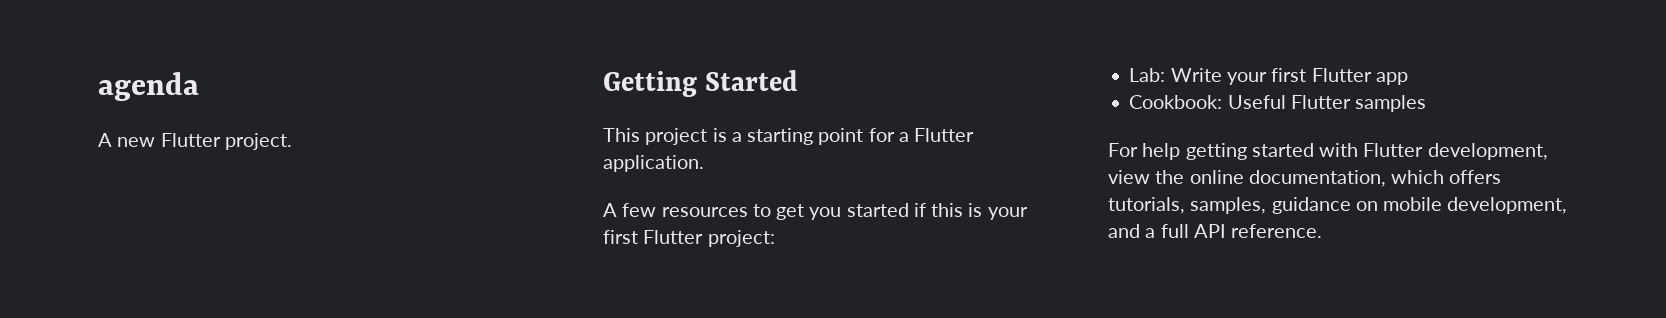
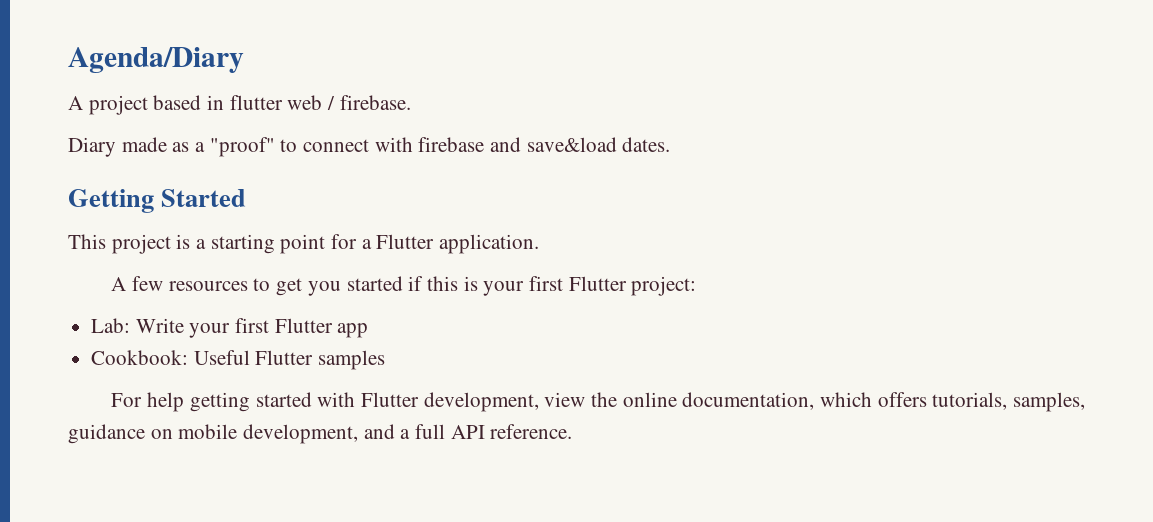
- agenda
- A new Flutter project.
+ Agenda/Diary
+ A project based in flutter web / firebase.
+ Diary made as a "proof" to connect with firebase and save&load dates.

